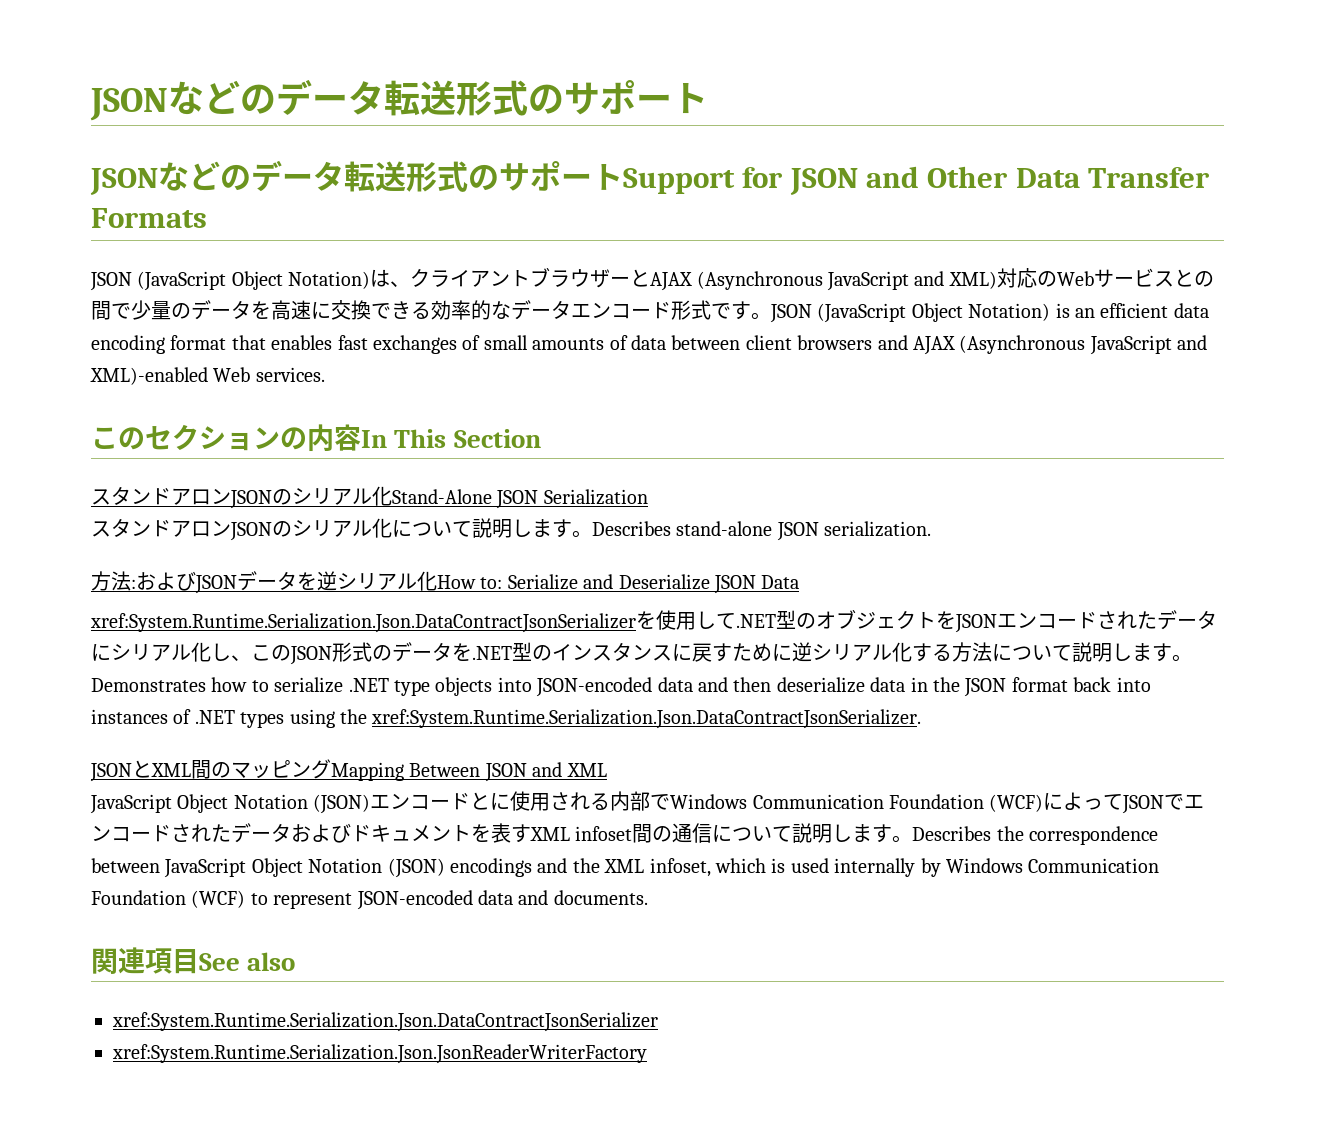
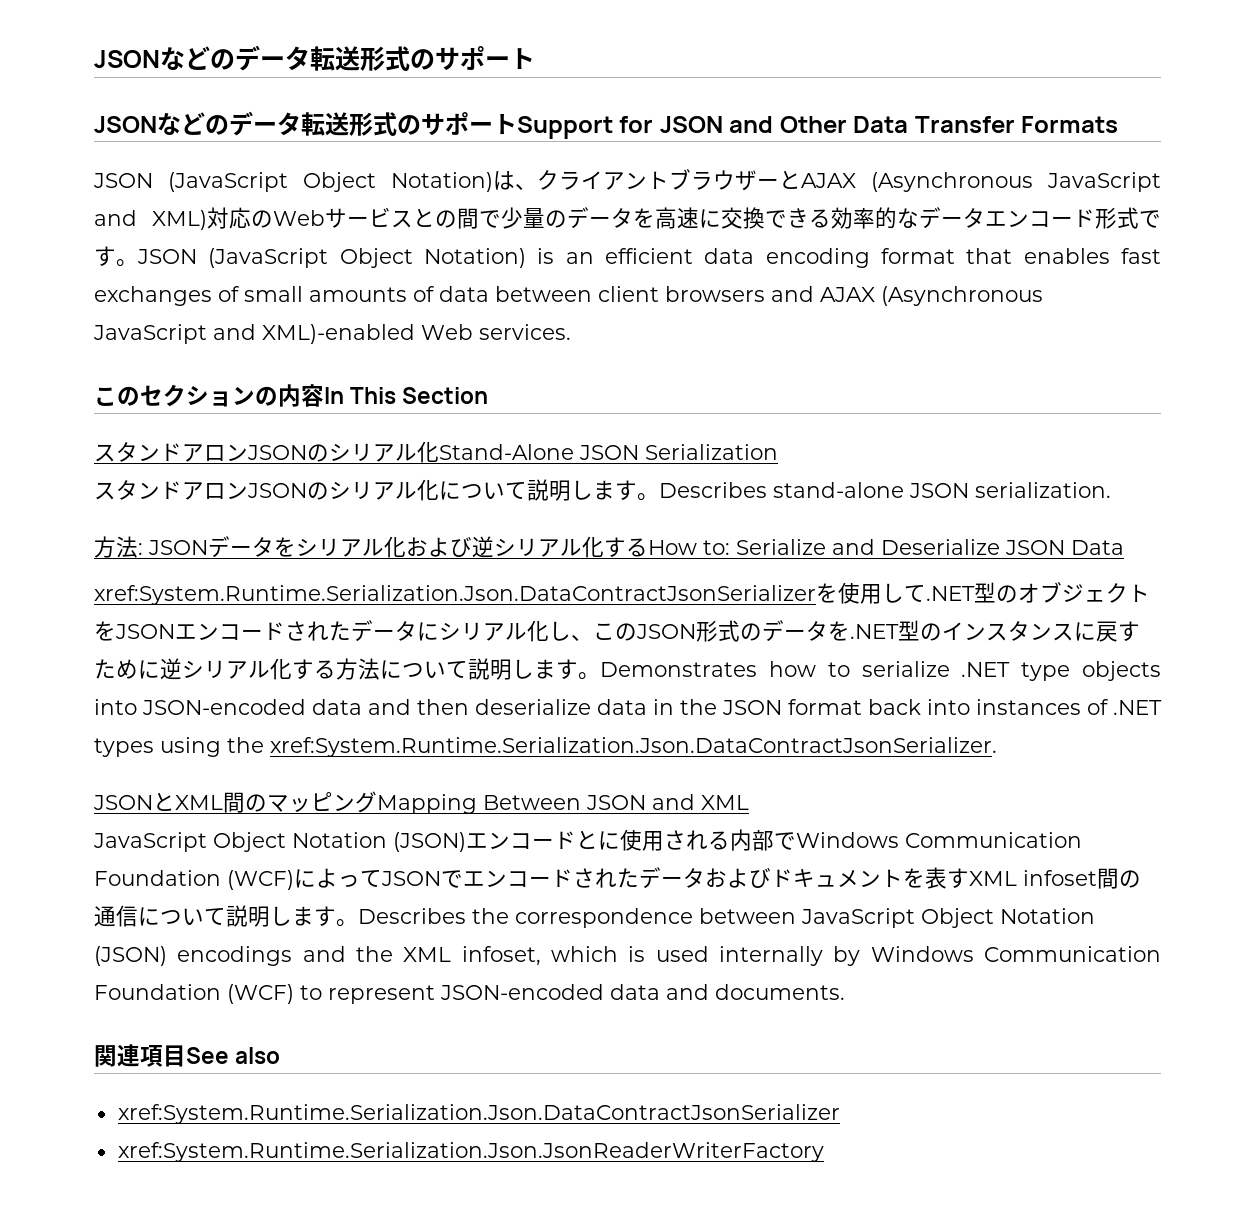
- 方法:およびJSONデータを逆シリアル化How to: Serialize and Deserialize JSON Data
+ 方法: JSONデータをシリアル化および逆シリアル化するHow to: Serialize and Deserialize JSON Data

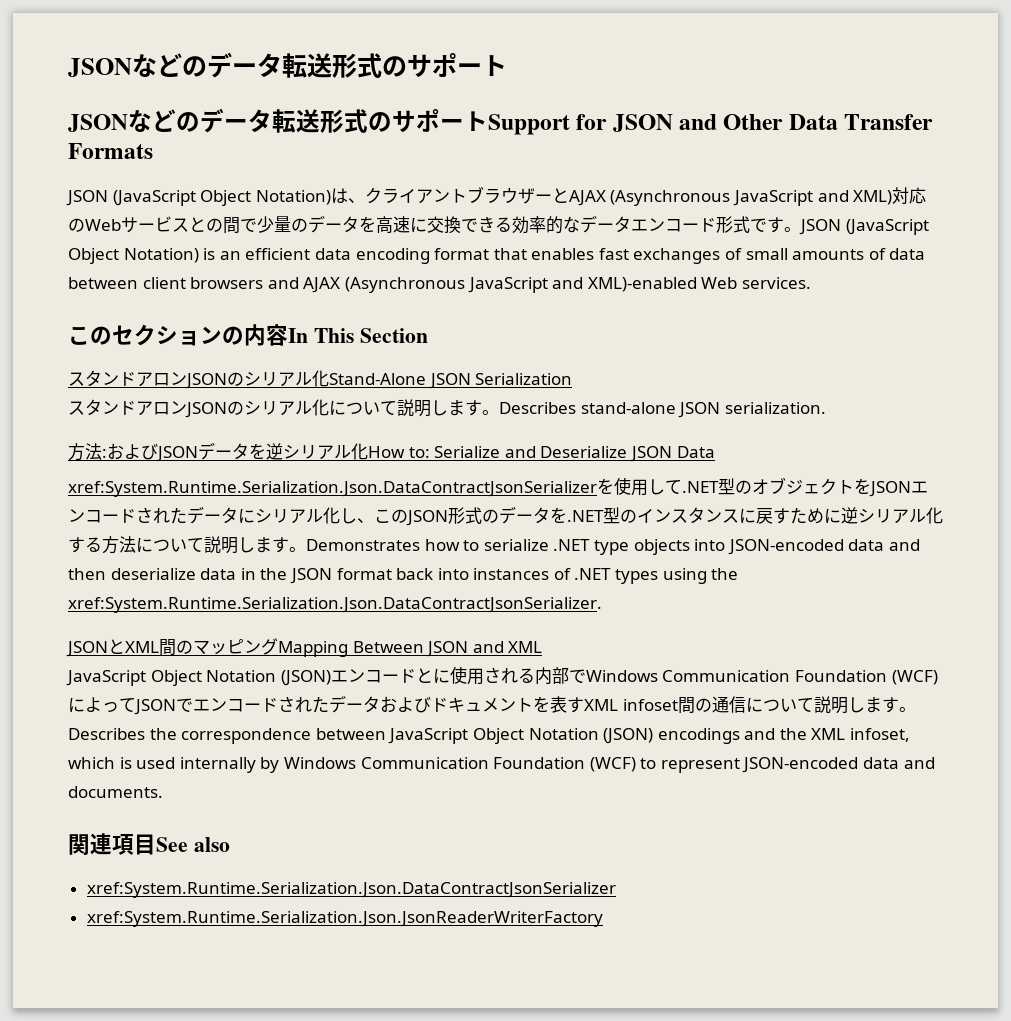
- 方法: JSONデータをシリアル化および逆シリアル化するHow to: Serialize and Deserialize JSON Data
+ 方法:およびJSONデータを逆シリアル化How to: Serialize and Deserialize JSON Data

